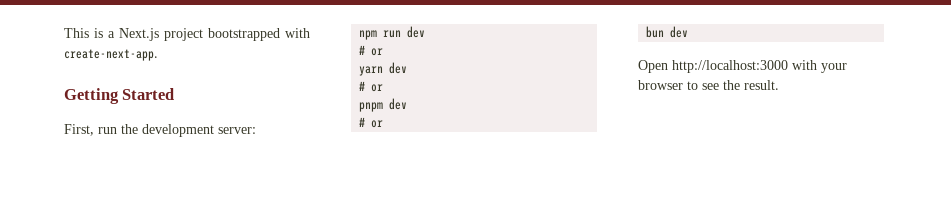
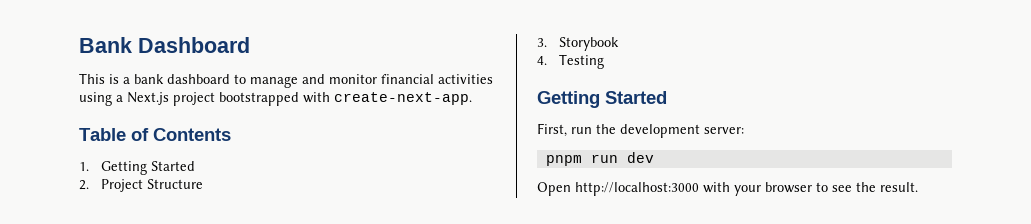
+ Bank Dashboard
- This is a Next.js project bootstrapped with create-next-app.
+ This is a bank dashboard to manage and monitor financial activities using a Next.js project bootstrapped with create-next-app.
+ Table of Contents
+ 1. Getting Started
+ 2. Project Structure
+ 3. Storybook
+ 4. Testing
- npm run dev
- # or
- yarn dev
- # or
- pnpm dev
- # or
- bun dev
+ pnpm run dev

